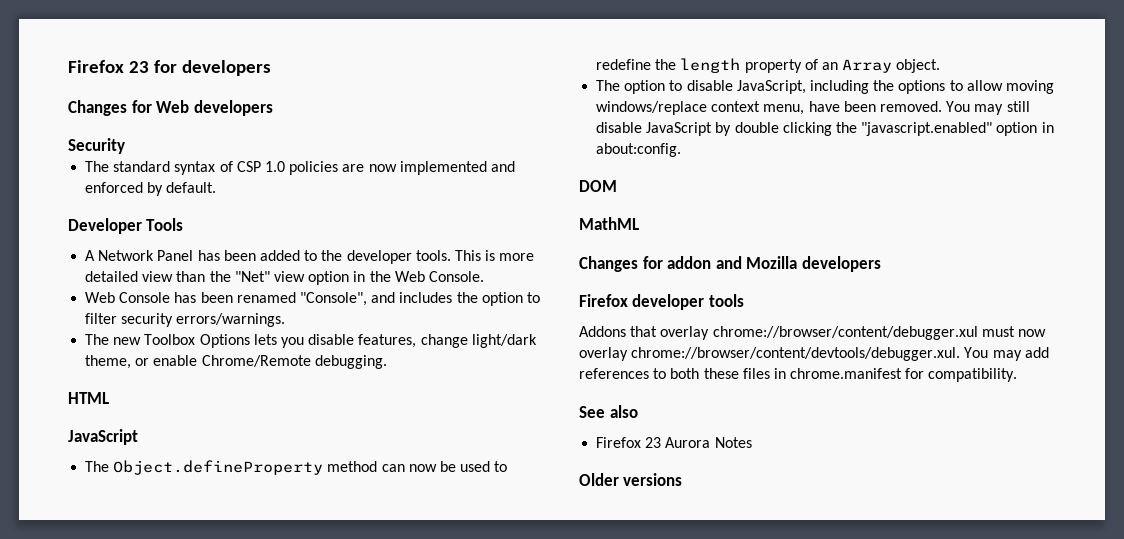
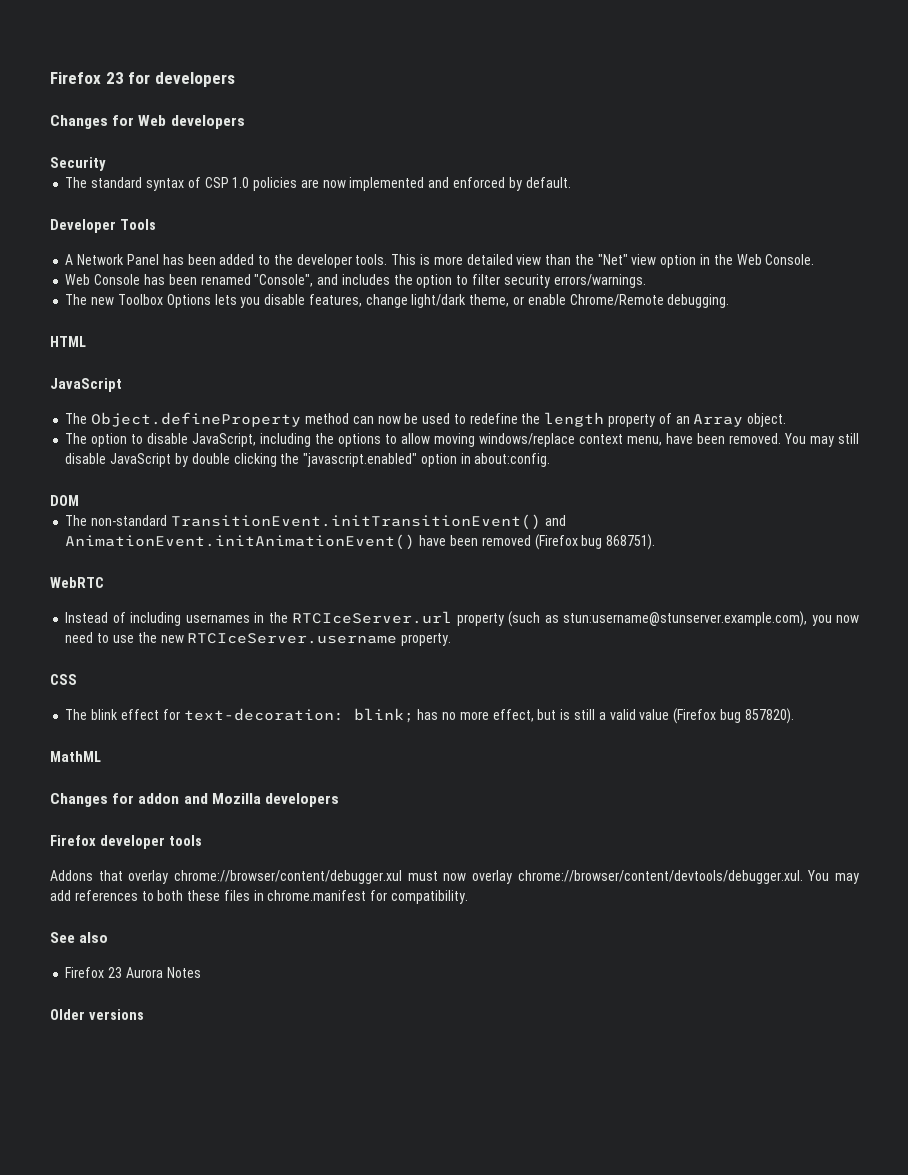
+ The non-standard TransitionEvent.initTransitionEvent() and AnimationEvent.initAnimationEvent() have been removed (Firefox bug 868751).
+ WebRTC
+ Instead of including usernames in the RTCIceServer.url property (such as stun:username@stunserver.example.com), you now need to use the new RTCIceServer.username property.
+ CSS
+ The blink effect for text-decoration: blink; has no more effect, but is still a valid value (Firefox bug 857820).

